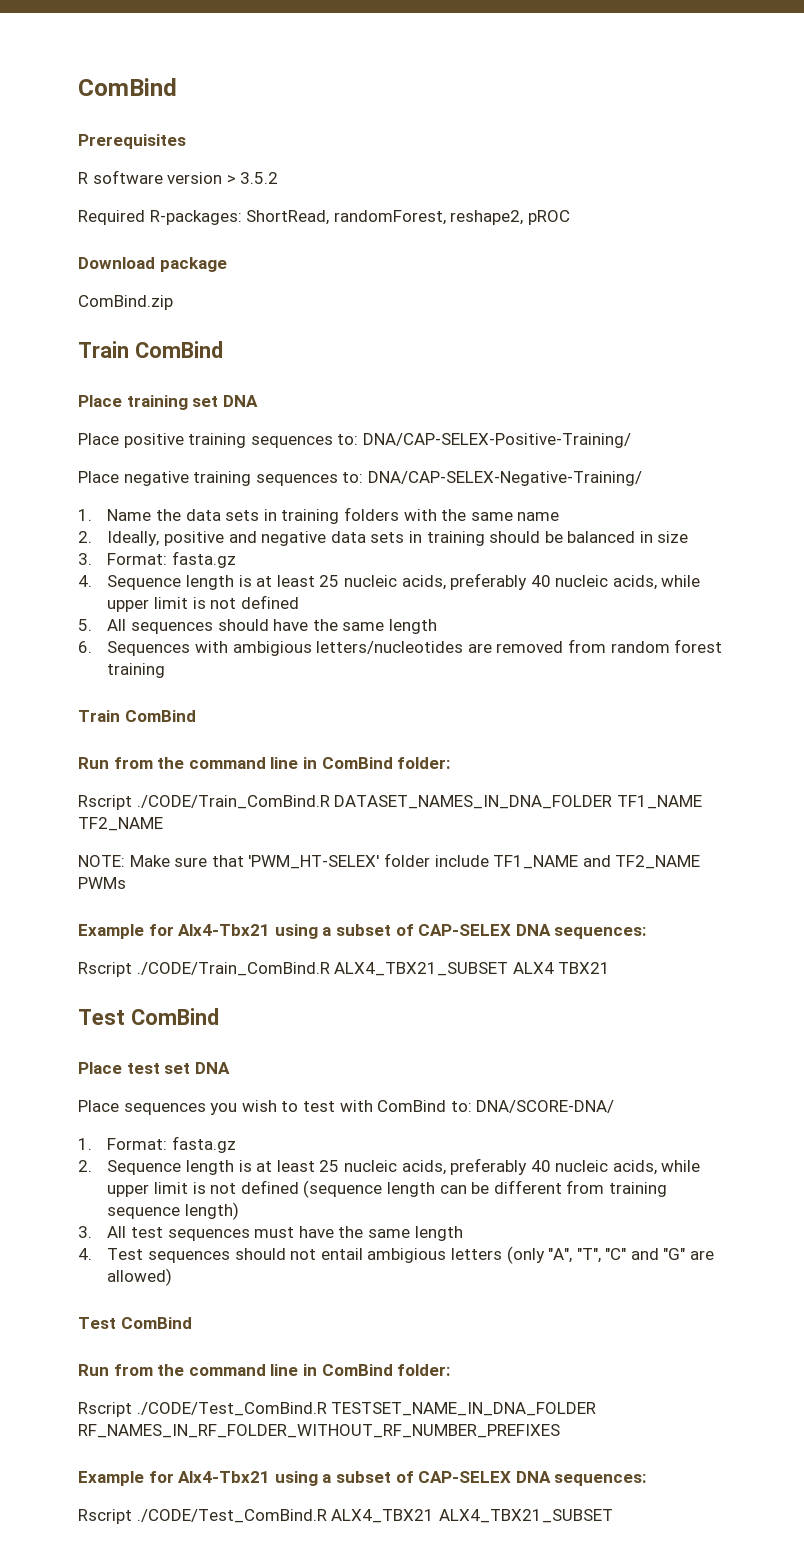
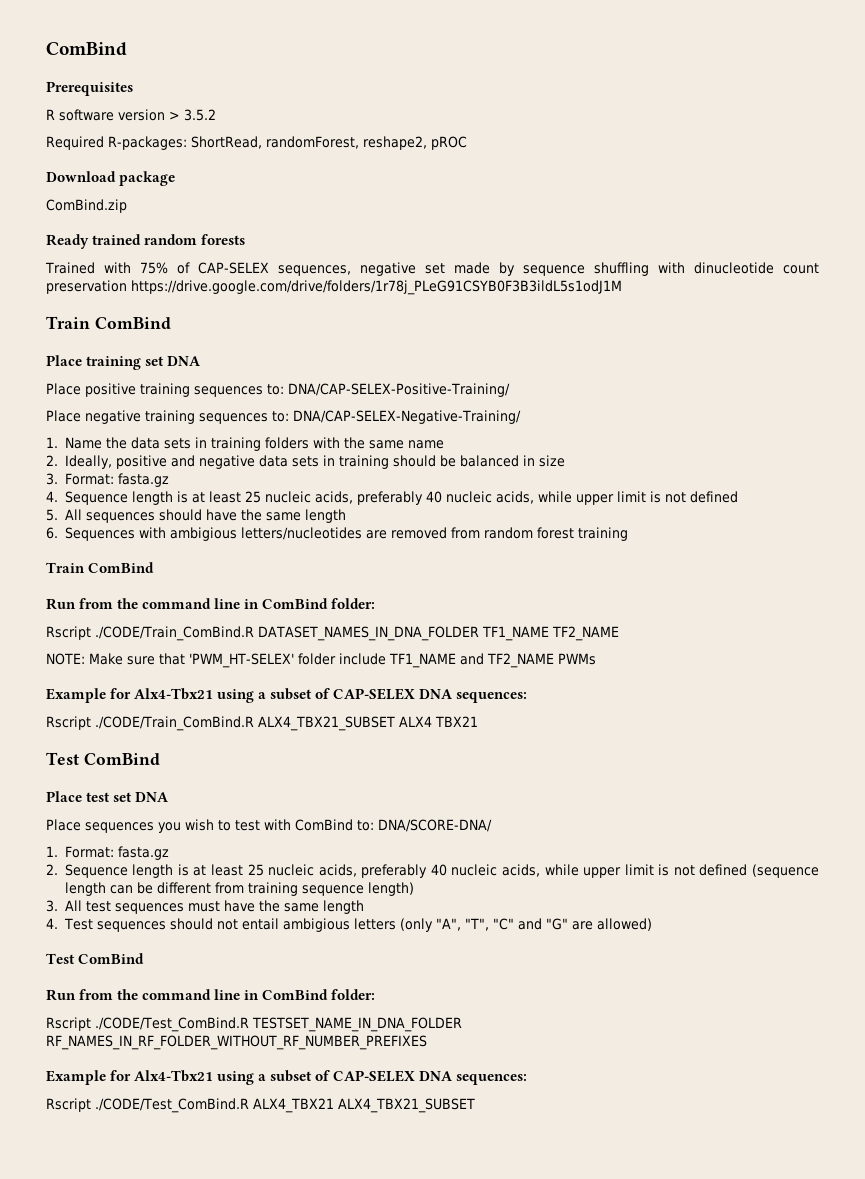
+ Ready trained random forests
+ Trained with 75% of CAP-SELEX sequences, negative set made by sequence shuffling with dinucleotide count preservation https://drive.google.com/drive/folders/1r78j_PLeG91CSYB0F3B3ildL5s1odJ1M

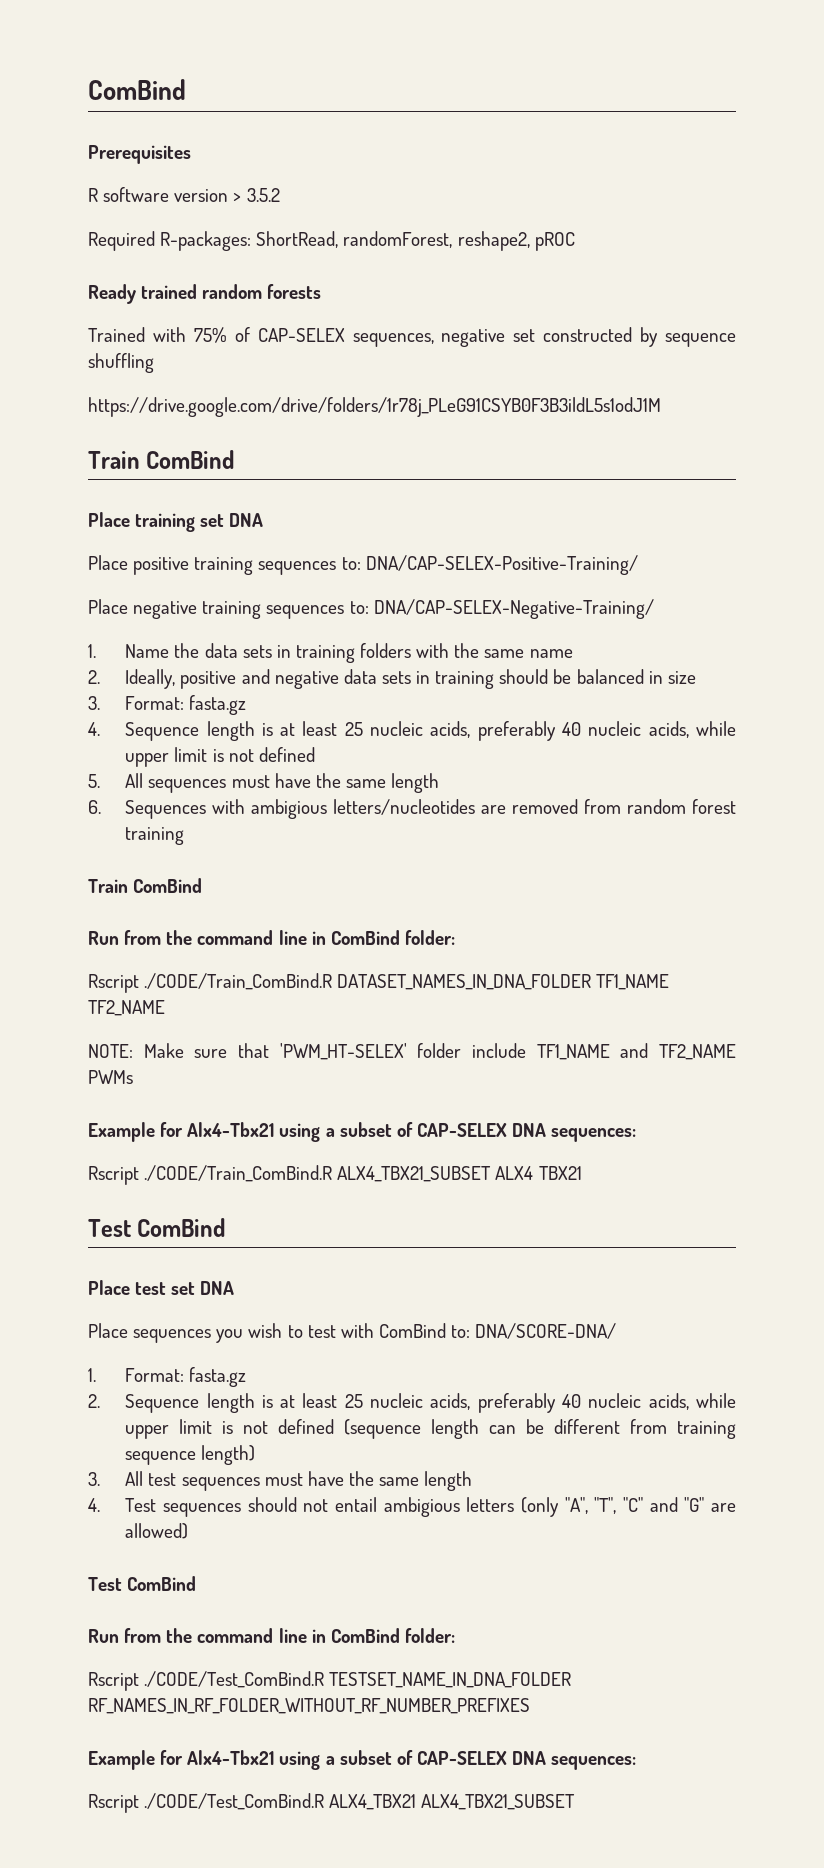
- Download package
- ComBind.zip
- Trained with 75% of CAP-SELEX sequences, negative set made by sequence shuffling with dinucleotide count preservation https://drive.google.com/drive/folders/1r78j_PLeG91CSYB0F3B3ildL5s1odJ1M
+ Trained with 75% of CAP-SELEX sequences, negative set constructed by sequence shuffling
+ https://drive.google.com/drive/folders/1r78j_PLeG91CSYB0F3B3ildL5s1odJ1M
- 5. All sequences should have the same length
+ 5. All sequences must have the same length

